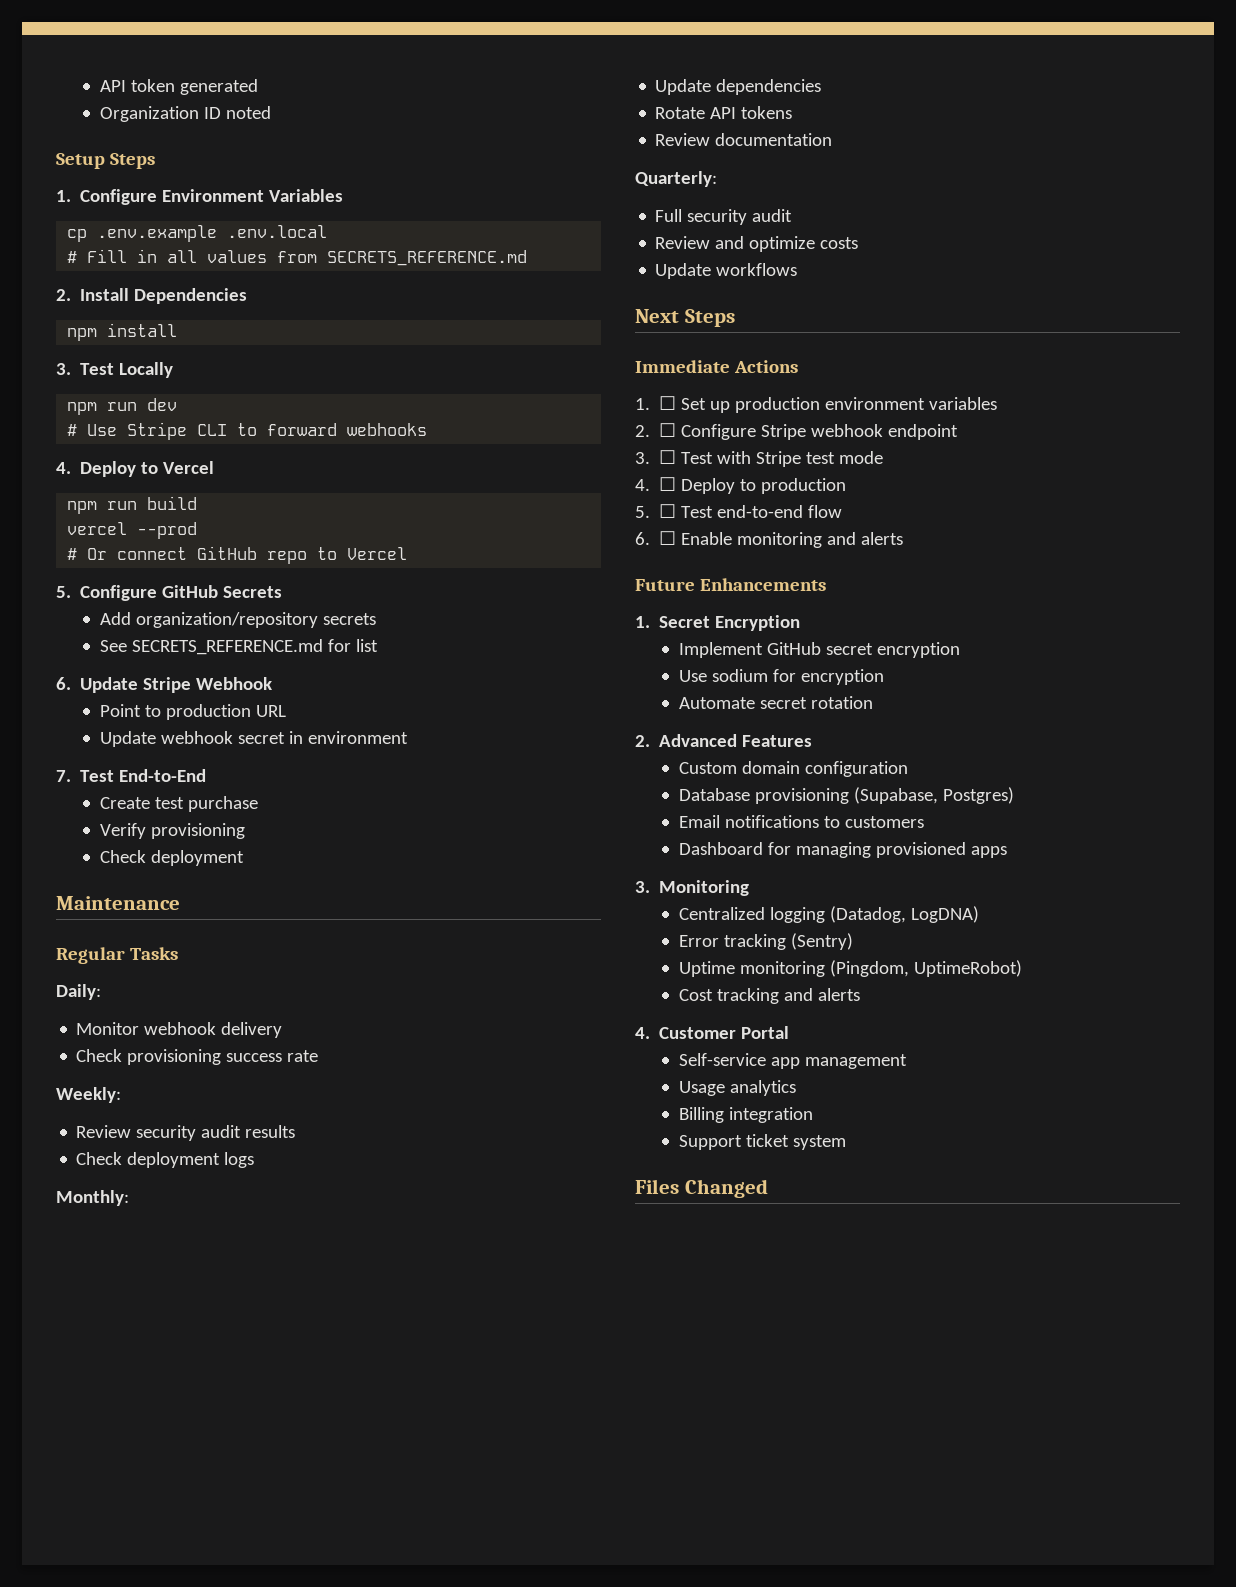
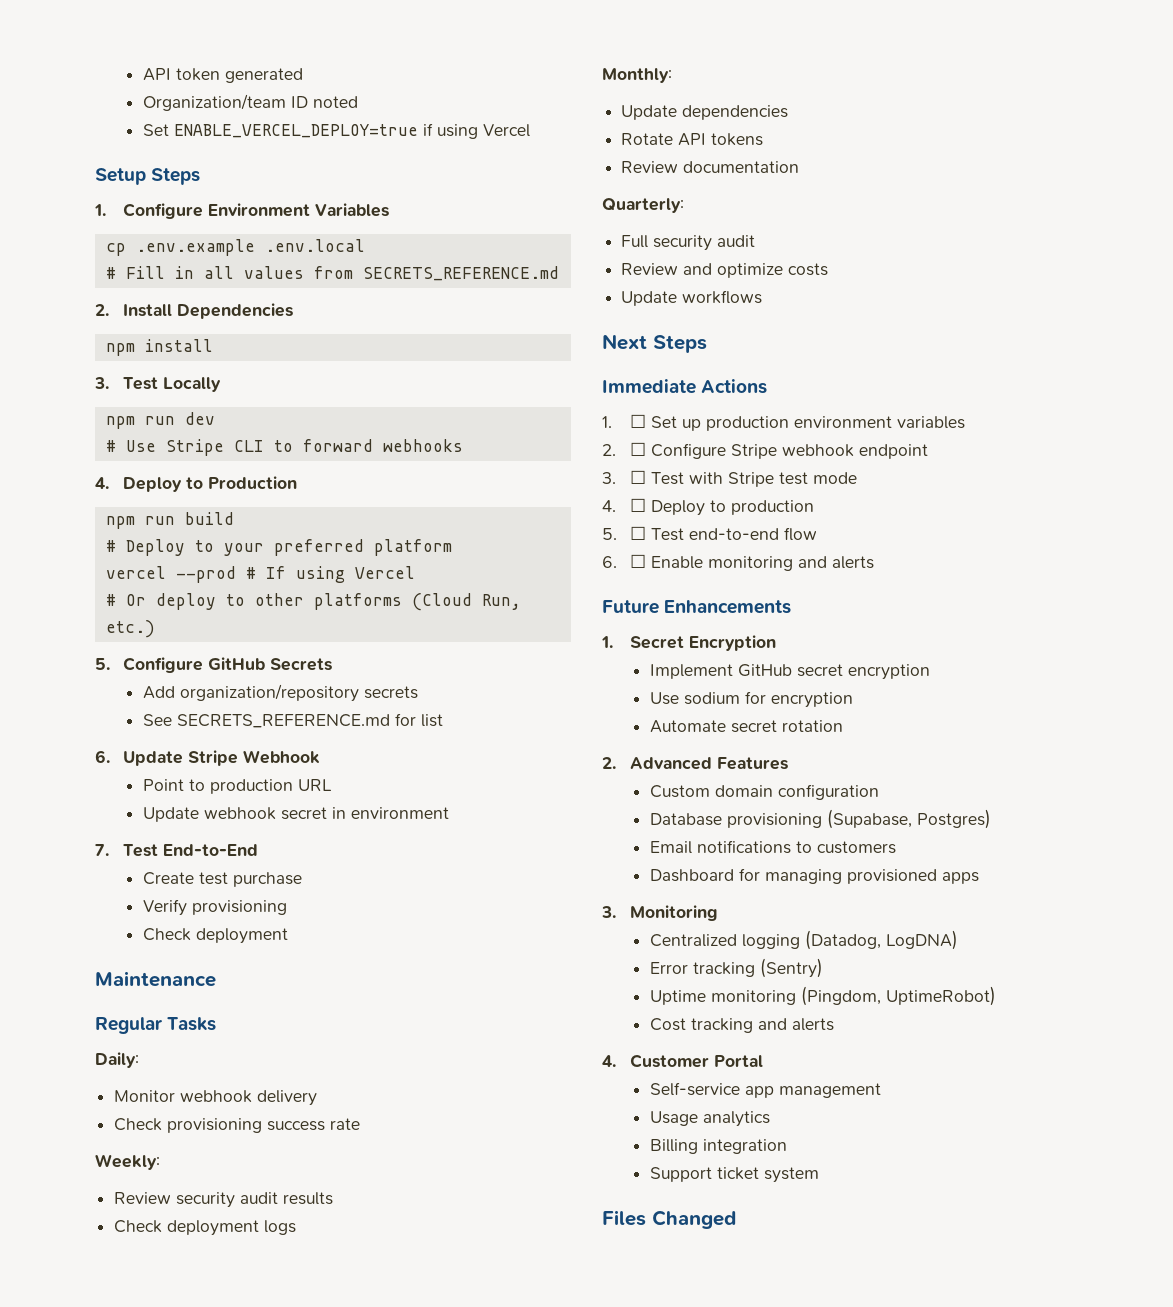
- Organization ID noted
+ Organization/team ID noted
+ Set ENABLE_VERCEL_DEPLOY=true if using Vercel
- 4. Deploy to Vercel
+ 4. Deploy to Production
- vercel --prod
- # Or connect GitHub repo to Vercel
+ # Deploy to your preferred platform
+ vercel --prod # If using Vercel
+ # Or deploy to other platforms (Cloud Run, etc.)

